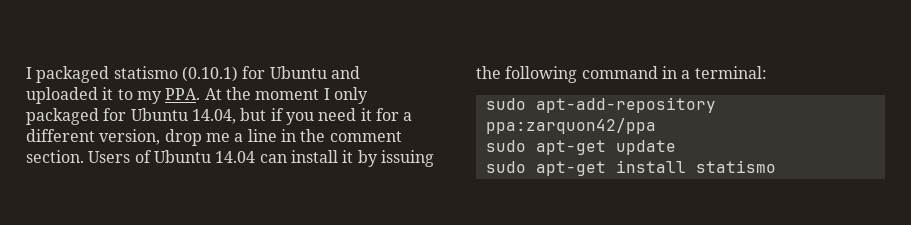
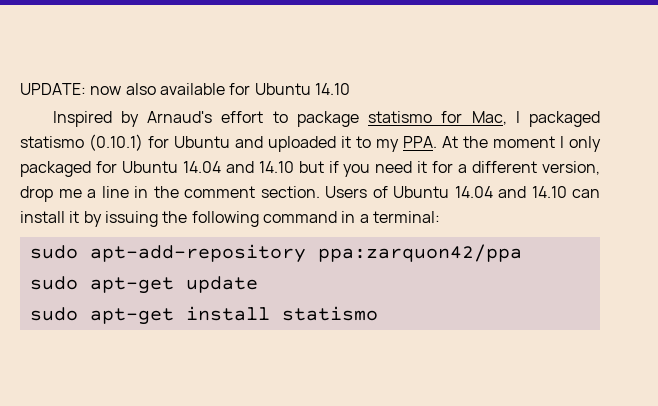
- I packaged statismo (0.10.1) for Ubuntu and uploaded it to my PPA. At the moment I only packaged for Ubuntu 14.04, but if you need it for a different version, drop me a line in the comment section.
+ UPDATE: now also available for Ubuntu 14.10
+ Inspired by Arnaud's effort to package statismo for Mac, I packaged statismo (0.10.1) for Ubuntu and uploaded it to my PPA. At the moment I only packaged for Ubuntu 14.04 and 14.10 but if you need it for a different version, drop me a line in the comment section.
- Users of Ubuntu 14.04 can install it by issuing the following command in a terminal:
+ Users of Ubuntu 14.04 and 14.10 can install it by issuing the following command in a terminal:

